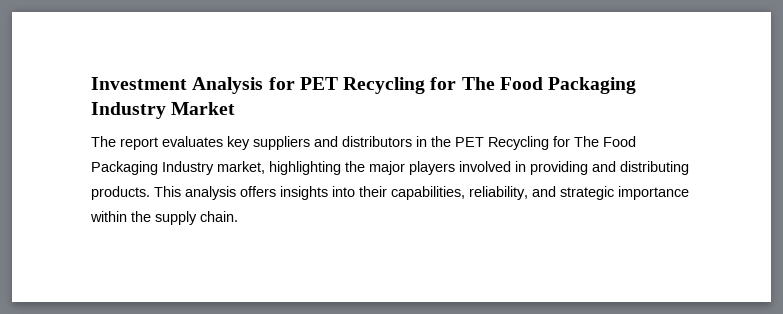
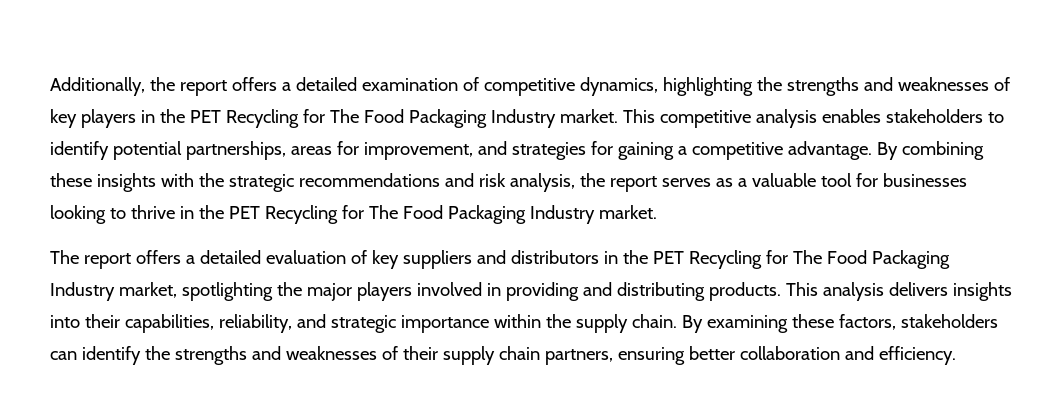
- Investment Analysis for PET Recycling for The Food Packaging Industry Market
- The report evaluates key suppliers and distributors in the PET Recycling for The Food Packaging Industry market, highlighting the major players involved in providing and distributing products.
+ Additionally, the report offers a detailed examination of competitive dynamics, highlighting the strengths and weaknesses of key players in the PET Recycling for The Food Packaging Industry market. This competitive analysis enables stakeholders to identify potential partnerships, areas for improvement, and strategies for gaining a competitive advantage. By combining these insights with the strategic recommendations and risk analysis, the report serves as a valuable tool for businesses looking to thrive in the PET Recycling for The Food Packaging Industry market.
+ The report offers a detailed evaluation of key suppliers and distributors in the PET Recycling for The Food Packaging Industry market, spotlighting the major players involved in providing and distributing products.
- This analysis offers insights into their capabilities, reliability, and strategic importance within the supply chain.
+ This analysis delivers insights into their capabilities, reliability, and strategic importance within the supply chain.
+ By examining these factors, stakeholders can identify the strengths and weaknesses of their supply chain partners, ensuring better collaboration and efficiency.

